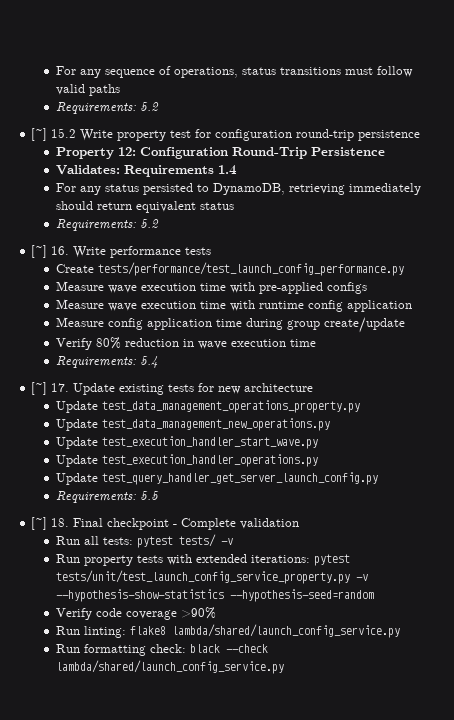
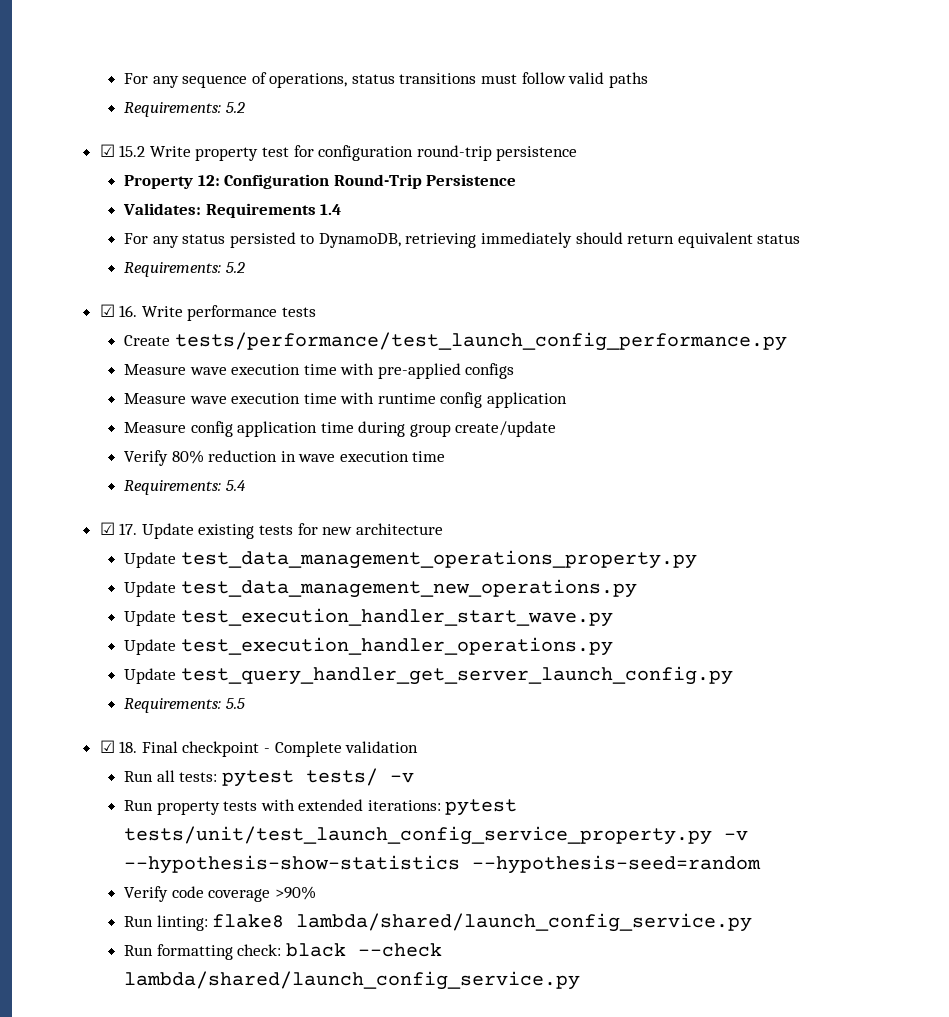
- [~] 15.2 Write property test for configuration round-trip persistence
+ ☑ 15.2 Write property test for configuration round-trip persistence
- [~] 16. Write performance tests
+ ☑ 16. Write performance tests
- [~] 17. Update existing tests for new architecture
+ ☑ 17. Update existing tests for new architecture
- [~] 18. Final checkpoint - Complete validation
+ ☑ 18. Final checkpoint - Complete validation

